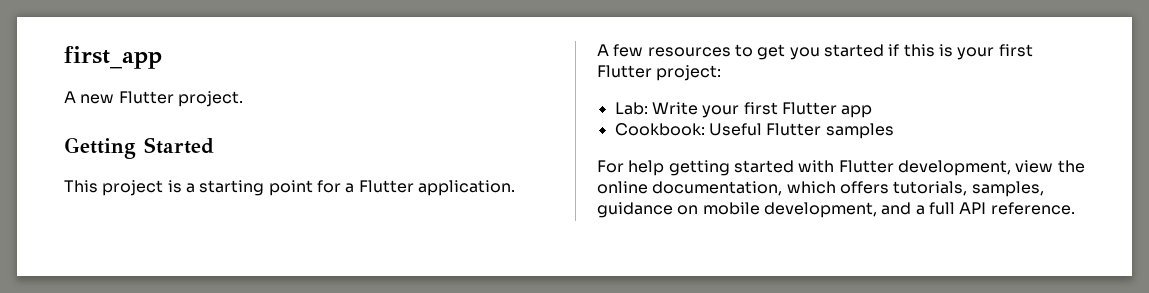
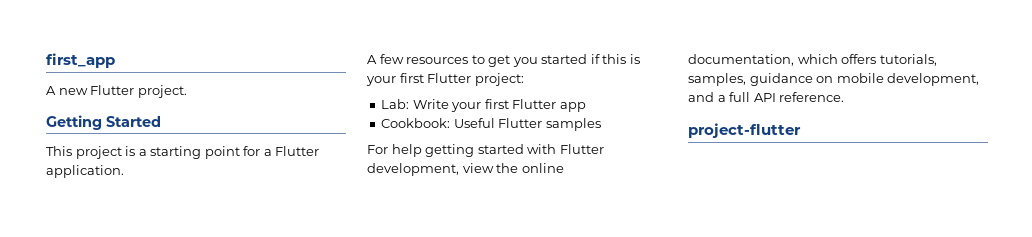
+ project-flutter

